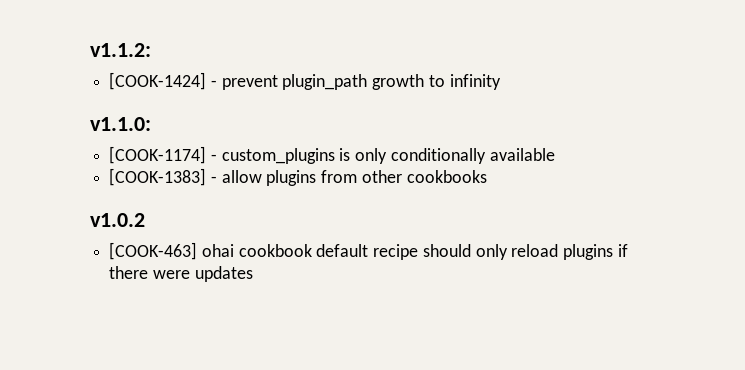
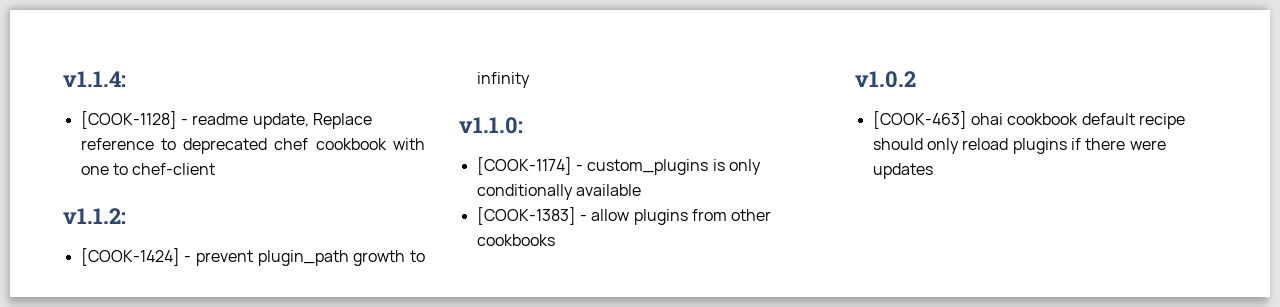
+ v1.1.4:
+ [COOK-1128] - readme update, Replace reference to deprecated chef cookbook with one to chef-client

